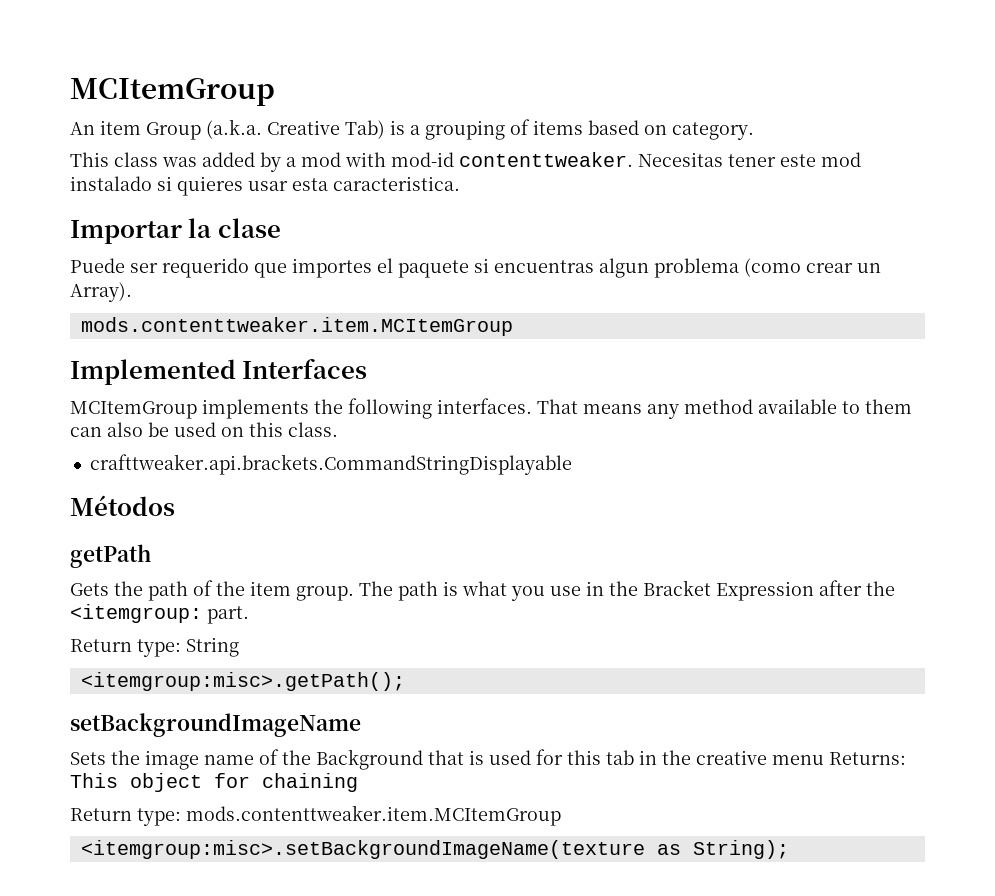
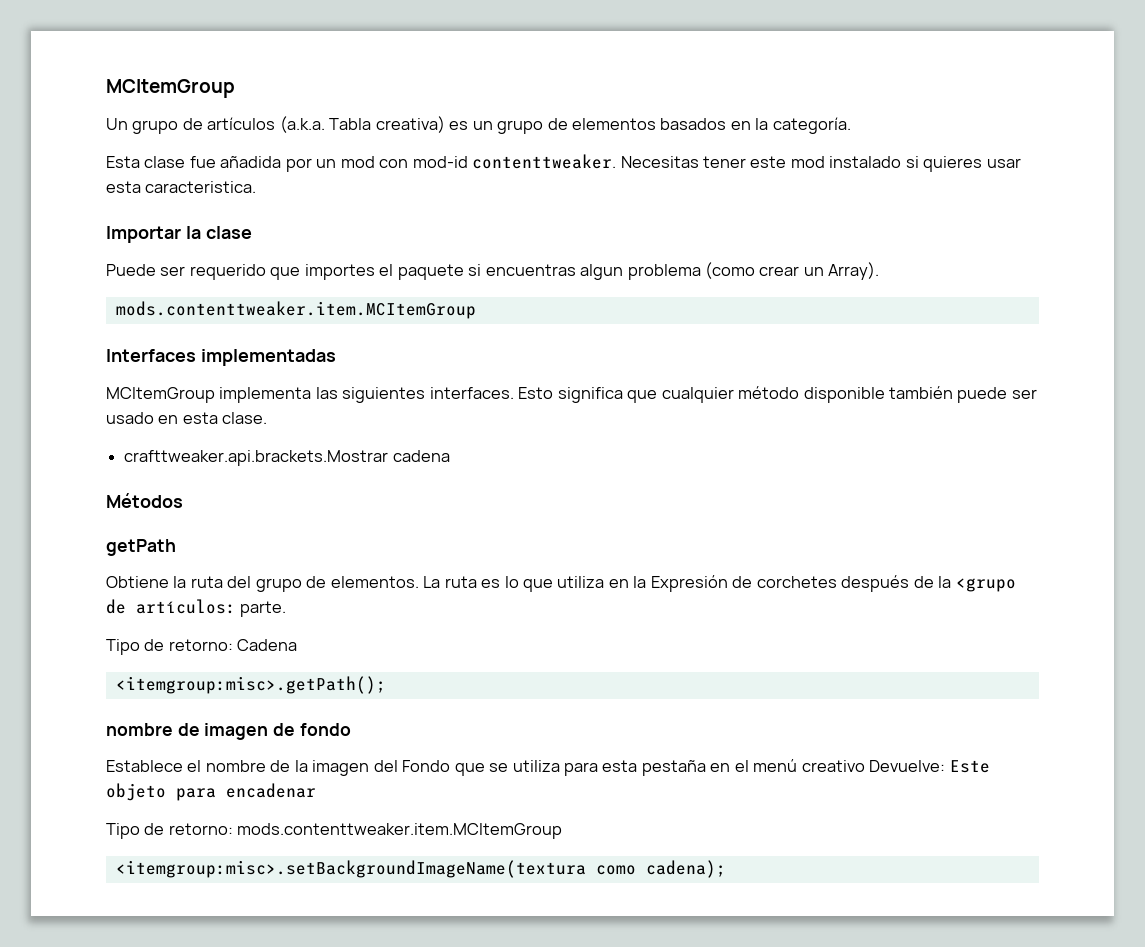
- An item Group (a.k.a. Creative Tab) is a grouping of items based on category.
- This class was added by a mod with mod-id contenttweaker.
+ Un grupo de artículos (a.k.a. Tabla creativa) es un grupo de elementos basados en la categoría.
+ Esta clase fue añadida por un mod con mod-id contenttweaker.
- Implemented Interfaces
- MCItemGroup implements the following interfaces. That means any method available to them can also be used on this class.
- crafttweaker.api.brackets.CommandStringDisplayable
+ Interfaces implementadas
+ MCItemGroup implementa las siguientes interfaces. Esto significa que cualquier método disponible también puede ser usado en esta clase.
+ crafttweaker.api.brackets.Mostrar cadena
  Métodos
  getPath
- Gets the path of the item group. The path is what you use in the Bracket Expression after the <itemgroup: part.
- Return type: String
+ Obtiene la ruta del grupo de elementos. La ruta es lo que utiliza en la Expresión de corchetes después de la <grupo de artículos: parte.
+ Tipo de retorno: Cadena
  <itemgroup:misc>.getPath();
- setBackgroundImageName
- Sets the image name of the Background that is used for this tab in the creative menu Returns: This object for chaining
- Return type: mods.contenttweaker.item.MCItemGroup
- <itemgroup:misc>.setBackgroundImageName(texture as String);
+ nombre de imagen de fondo
+ Establece el nombre de la imagen del Fondo que se utiliza para esta pestaña en el menú creativo Devuelve: Este objeto para encadenar
+ Tipo de retorno: mods.contenttweaker.item.MCItemGroup
+ <itemgroup:misc>.setBackgroundImageName(textura como cadena);

